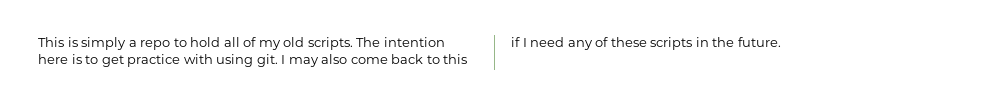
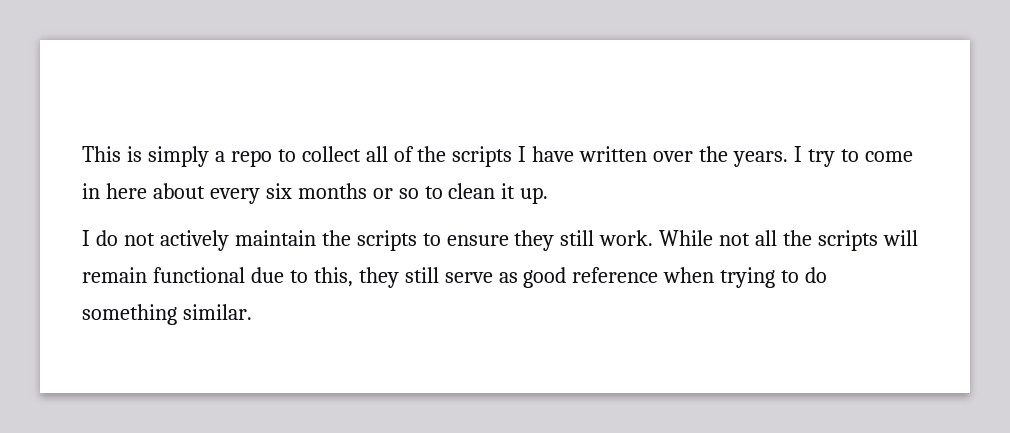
- This is simply a repo to hold all of my old scripts. The intention here is to get practice with using git. I may also come back to this if I need any of these scripts in the future.
+ This is simply a repo to collect all of the scripts I have written over the years. I try to come in here about every six months or so to clean it up.
+ I do not actively maintain the scripts to ensure they still work. While not all the scripts will remain functional due to this, they still serve as good reference when trying to do something similar.

